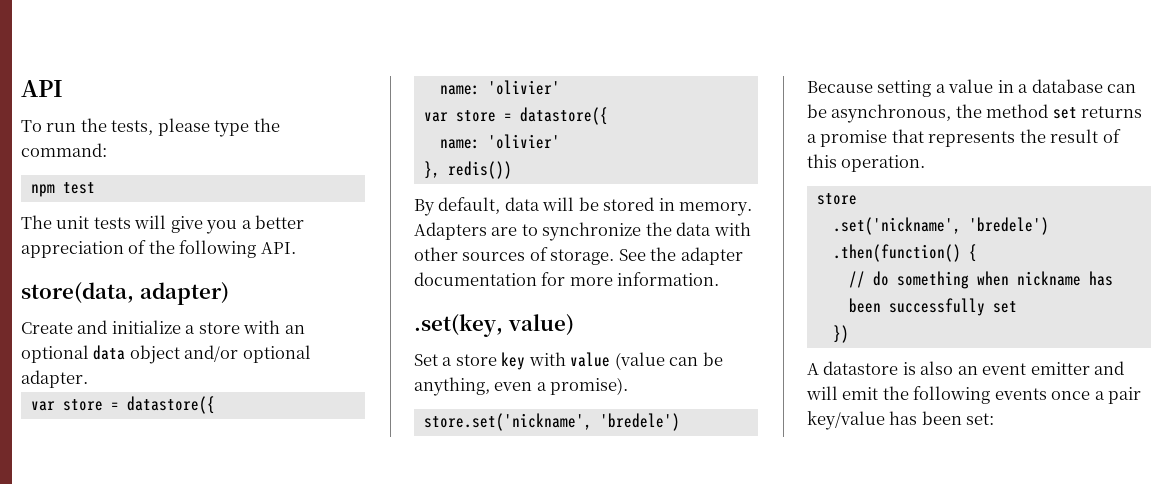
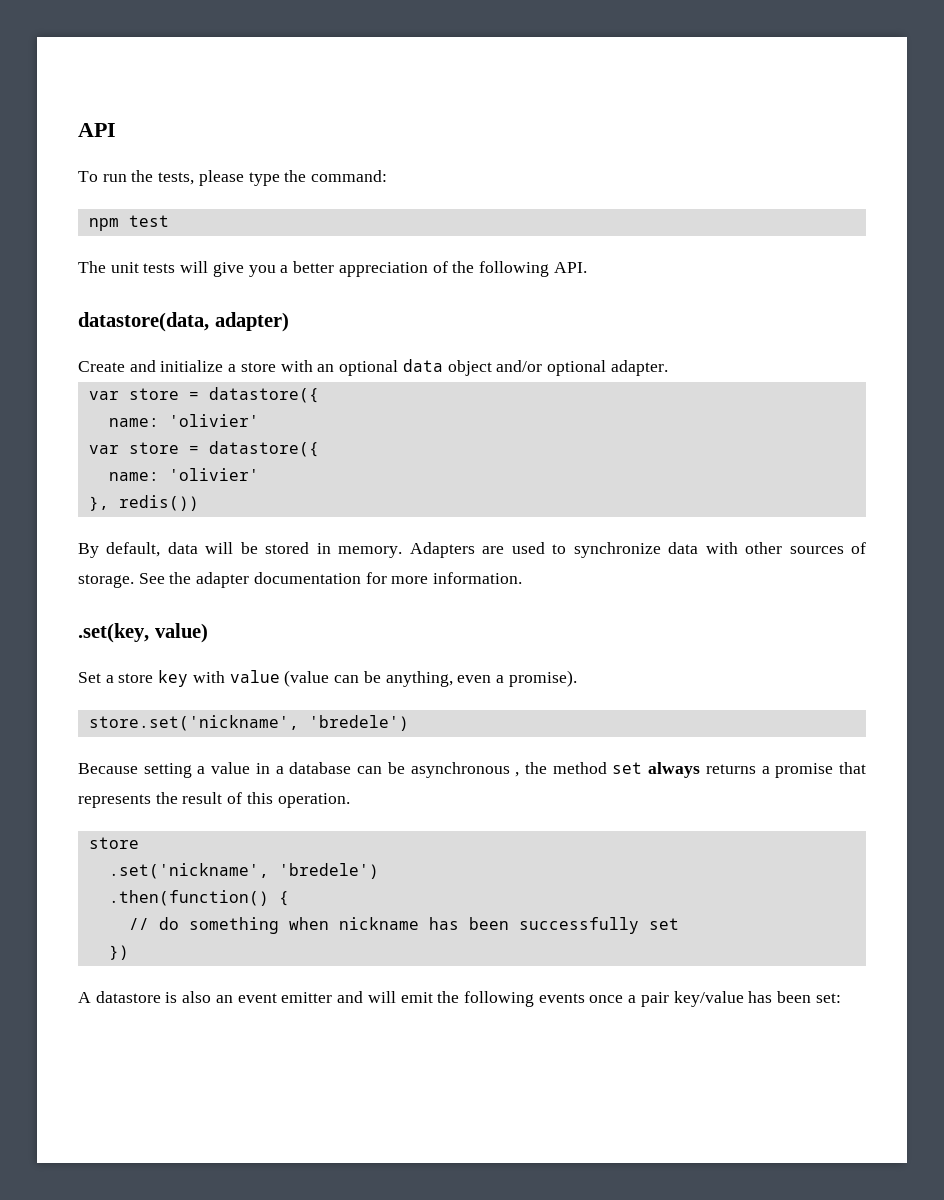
- store(data, adapter)
+ datastore(data, adapter)
- Adapters are to synchronize the data with other sources of storage.
+ Adapters are used to synchronize data with other sources of storage.
- Because setting a value in a database can be asynchronous, the method set returns a promise that represents the result of this operation.
+ Because setting a value in a database can be asynchronous , the method set always returns a promise that represents the result of this operation.

